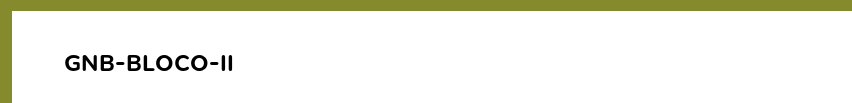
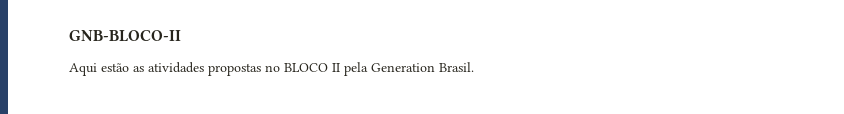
+ Aqui estão as atividades propostas no BLOCO II pela Generation Brasil.

